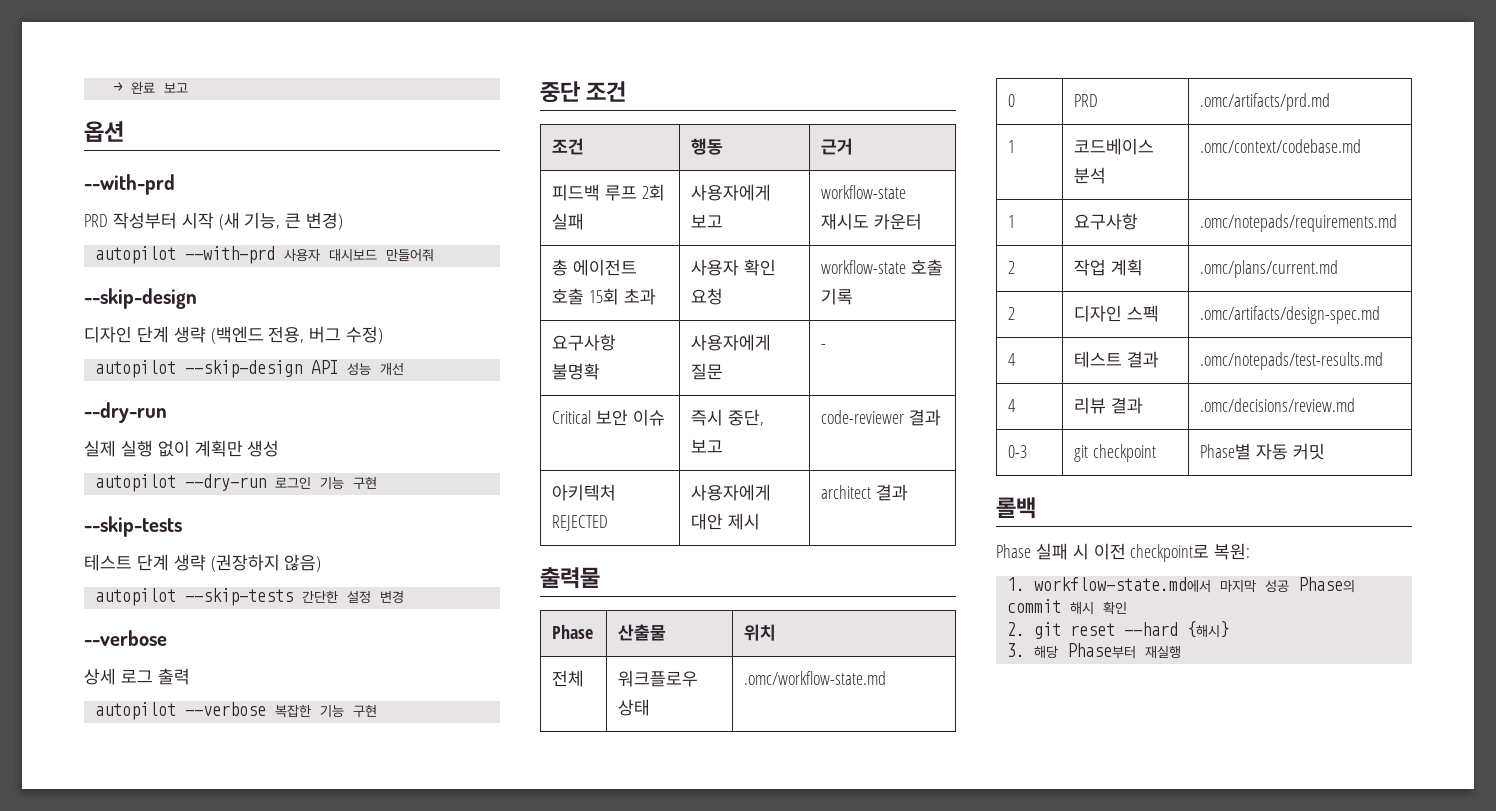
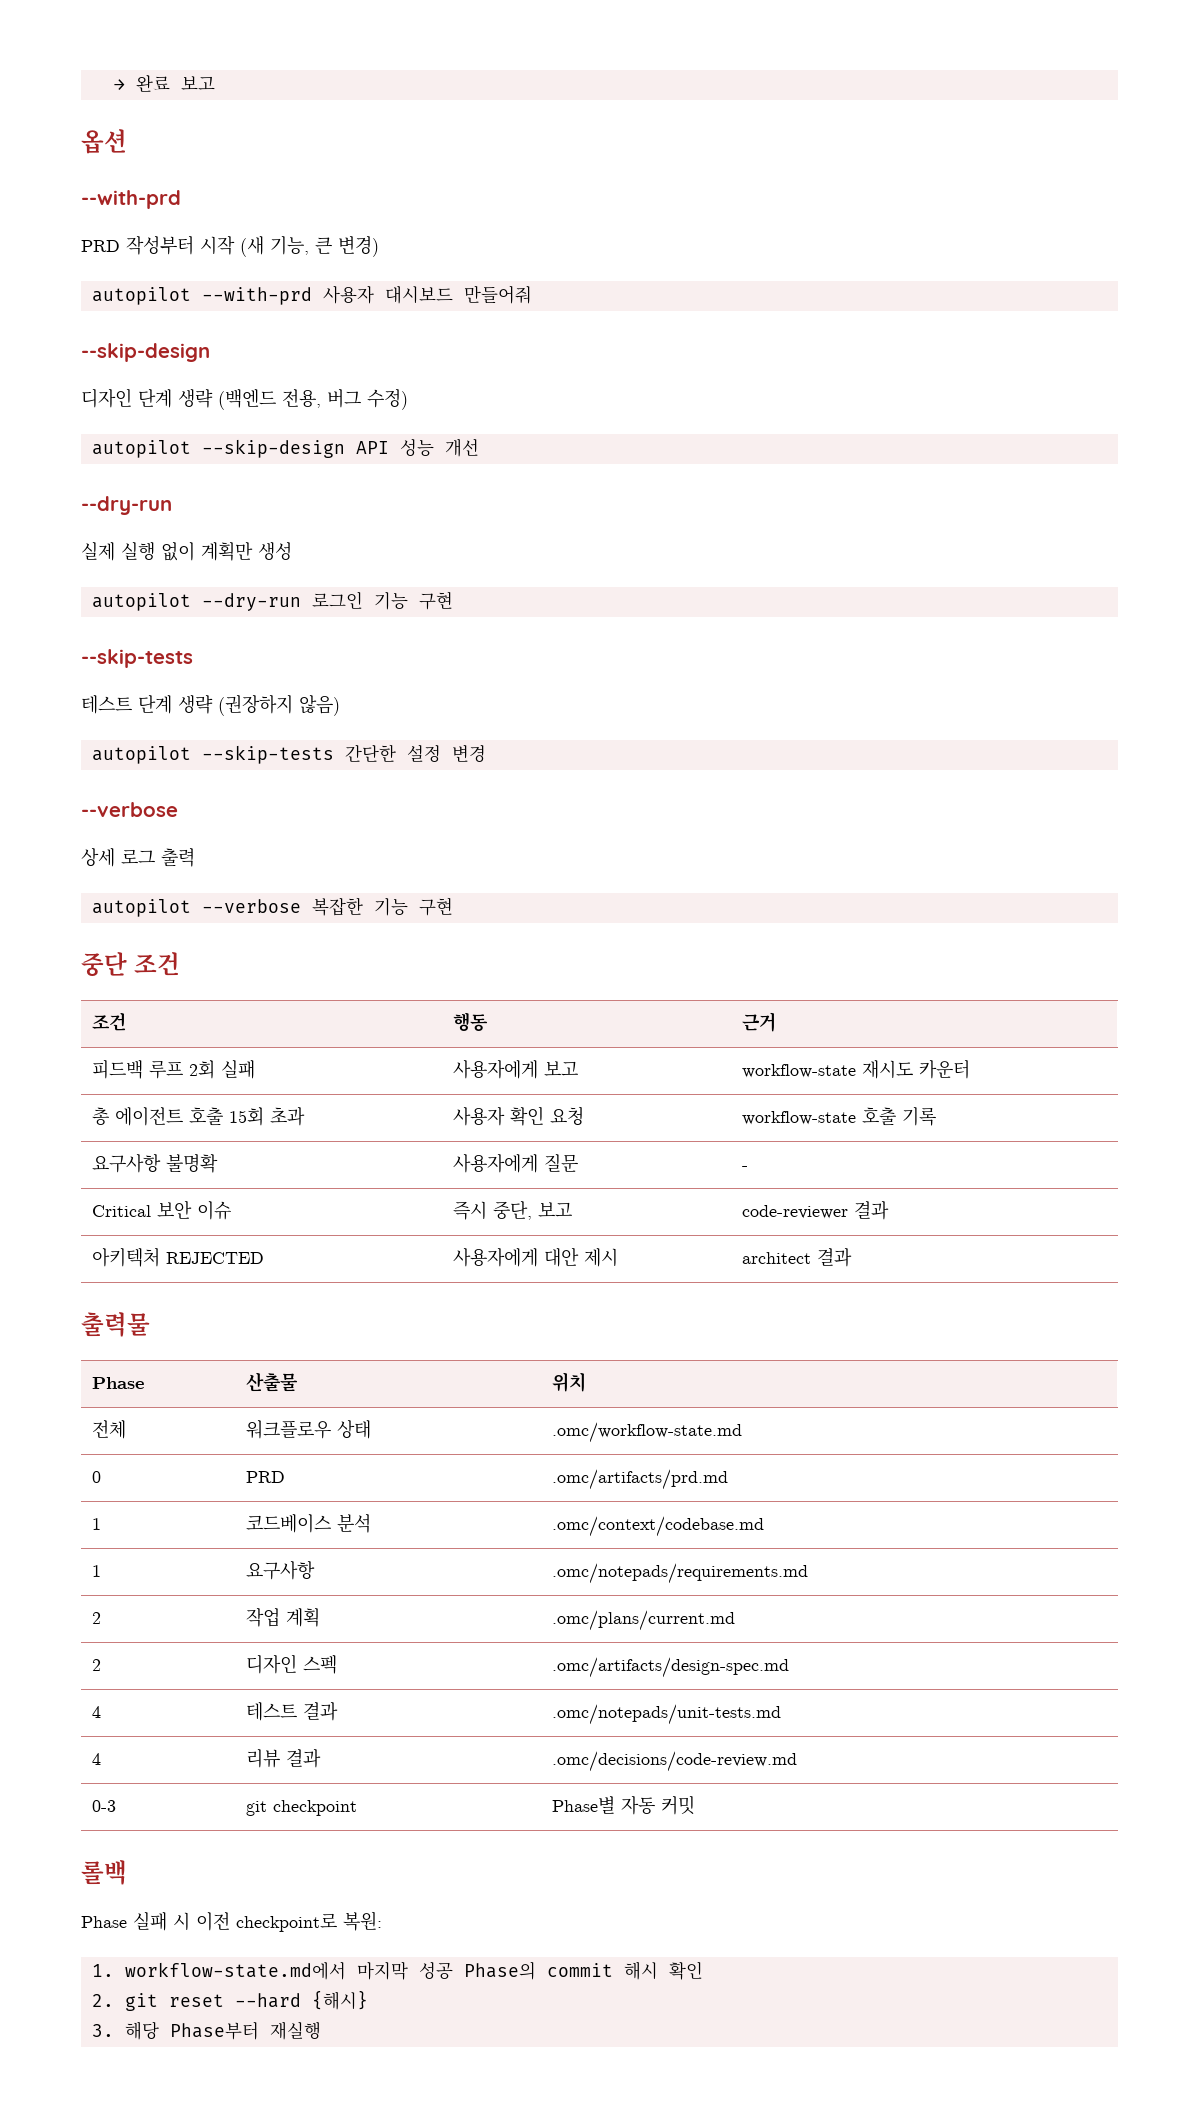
- 4 | 테스트 결과 | .omc/notepads/test-results.md
+ 4 | 테스트 결과 | .omc/notepads/unit-tests.md
- 4 | 리뷰 결과 | .omc/decisions/review.md
+ 4 | 리뷰 결과 | .omc/decisions/code-review.md

